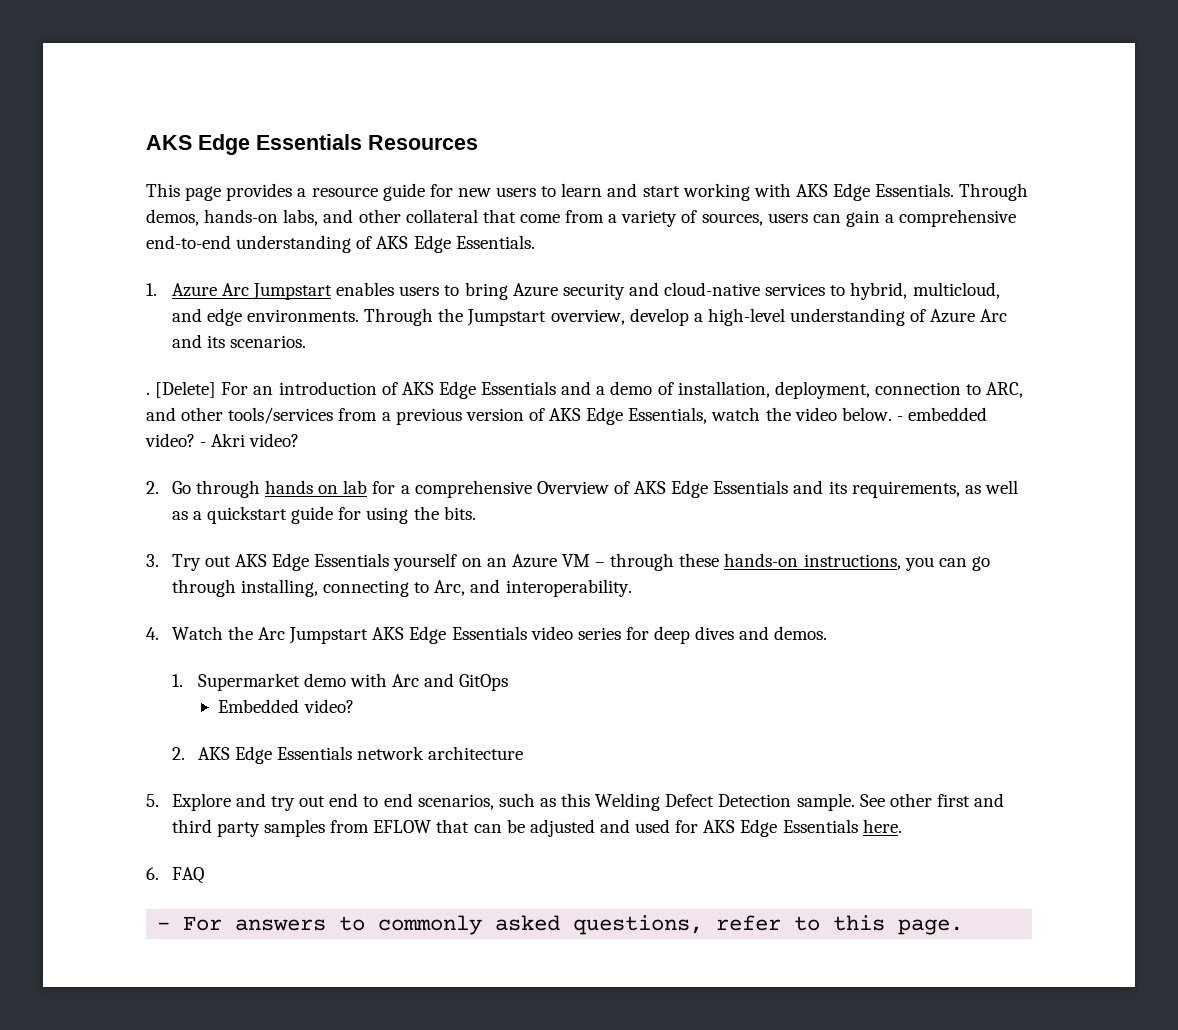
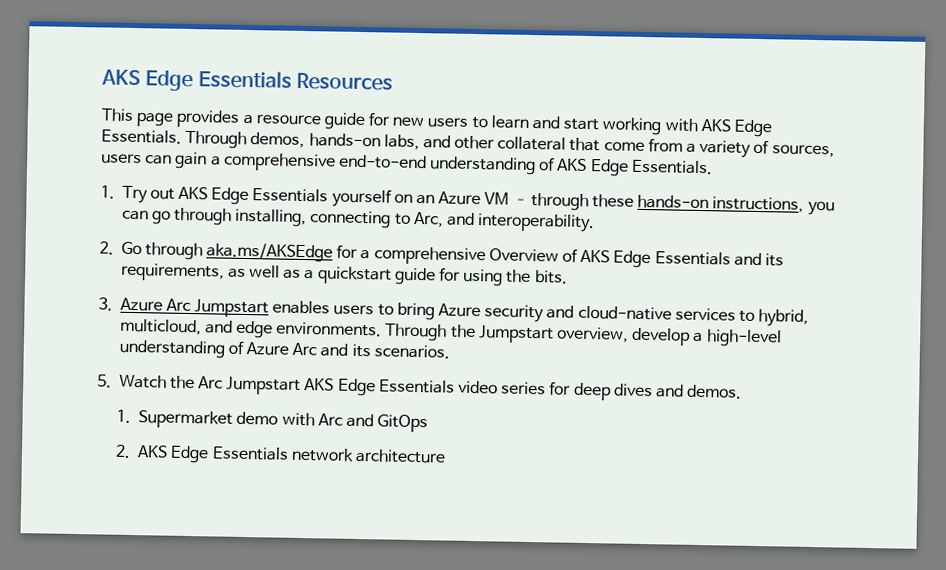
- 1. Azure Arc Jumpstart enables users to bring Azure security and cloud-native services to hybrid, multicloud, and edge environments.
+ 1. Try out AKS Edge Essentials yourself on an Azure VM – through these hands-on instructions, you can go through installing, connecting to Arc, and interoperability.
+ 2. Go through aka.ms/AKSEdge for a comprehensive Overview of AKS Edge Essentials and its requirements, as well as a quickstart guide for using the bits.
+ 3. Azure Arc Jumpstart enables users to bring Azure security and cloud-native services to hybrid, multicloud, and edge environments.
- . [Delete] For an introduction of AKS Edge Essentials and a demo of installation, deployment, connection to ARC, and other tools/services from a previous version of AKS Edge Essentials, watch the video below. - embedded video? - Akri video?
- 2. Go through hands on lab for a comprehensive Overview of AKS Edge Essentials and its requirements, as well as a quickstart guide for using the bits.
- 3. Try out AKS Edge Essentials yourself on an Azure VM – through these hands-on instructions, you can go through installing, connecting to Arc, and interoperability.
- 4. Watch the Arc Jumpstart AKS Edge Essentials video series for deep dives and demos.
+ 5. Watch the Arc Jumpstart AKS Edge Essentials video series for deep dives and demos.
- Embedded video?
- 5. Explore and try out end to end scenarios, such as this Welding Defect Detection sample. See other first and third party samples from EFLOW that can be adjusted and used for AKS Edge Essentials here.
- 6. FAQ
- - For answers to commonly asked questions, refer to this page.

